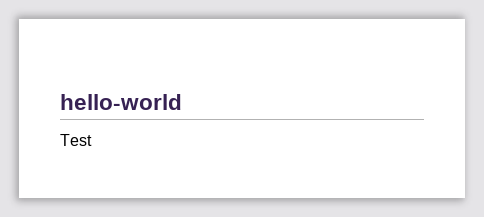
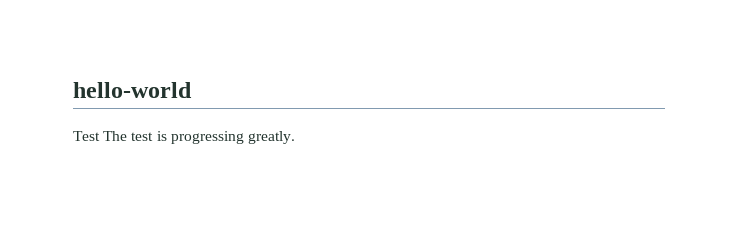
- Test
+ Test The test is progressing greatly.

